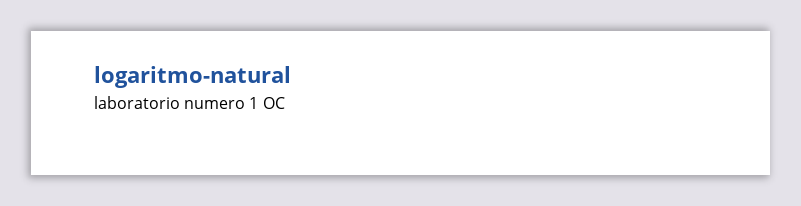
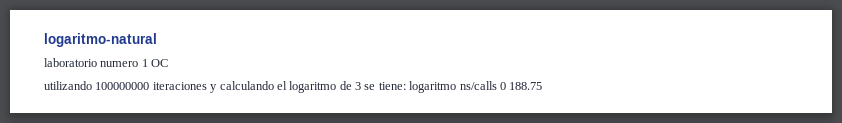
+ utilizando 100000000 iteraciones y calculando el logaritmo de 3 se tiene: logaritmo ns/calls 0 188.75

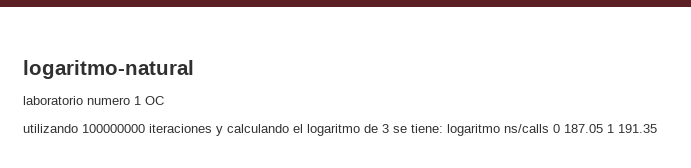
- utilizando 100000000 iteraciones y calculando el logaritmo de 3 se tiene: logaritmo ns/calls 0 188.75
+ utilizando 100000000 iteraciones y calculando el logaritmo de 3 se tiene: logaritmo ns/calls 0 187.05 1 191.35

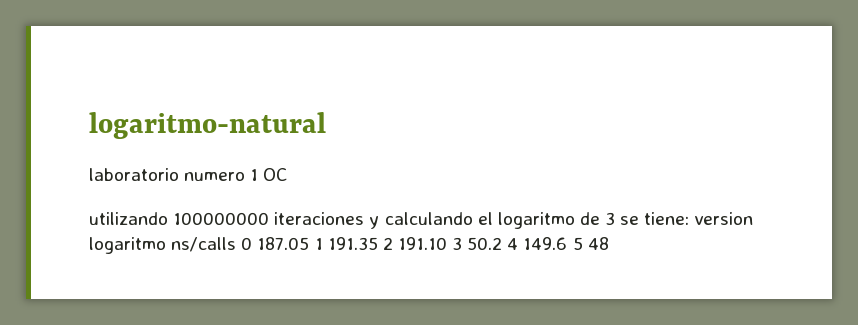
- utilizando 100000000 iteraciones y calculando el logaritmo de 3 se tiene: logaritmo ns/calls 0 187.05 1 191.35
+ utilizando 100000000 iteraciones y calculando el logaritmo de 3 se tiene: version logaritmo ns/calls 0 187.05 1 191.35 2 191.10 3 50.2 4 149.6 5 48

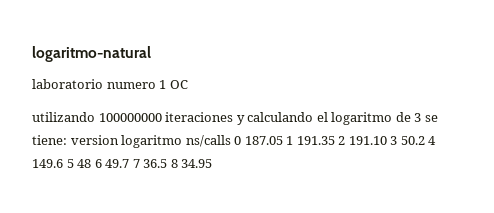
- utilizando 100000000 iteraciones y calculando el logaritmo de 3 se tiene: version logaritmo ns/calls 0 187.05 1 191.35 2 191.10 3 50.2 4 149.6 5 48
+ utilizando 100000000 iteraciones y calculando el logaritmo de 3 se tiene: version logaritmo ns/calls 0 187.05 1 191.35 2 191.10 3 50.2 4 149.6 5 48 6 49.7 7 36.5 8 34.95

